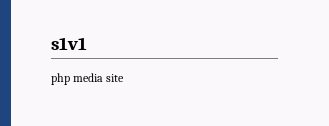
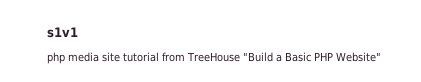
- php media site
+ php media site tutorial from TreeHouse "Build a Basic PHP Website"

